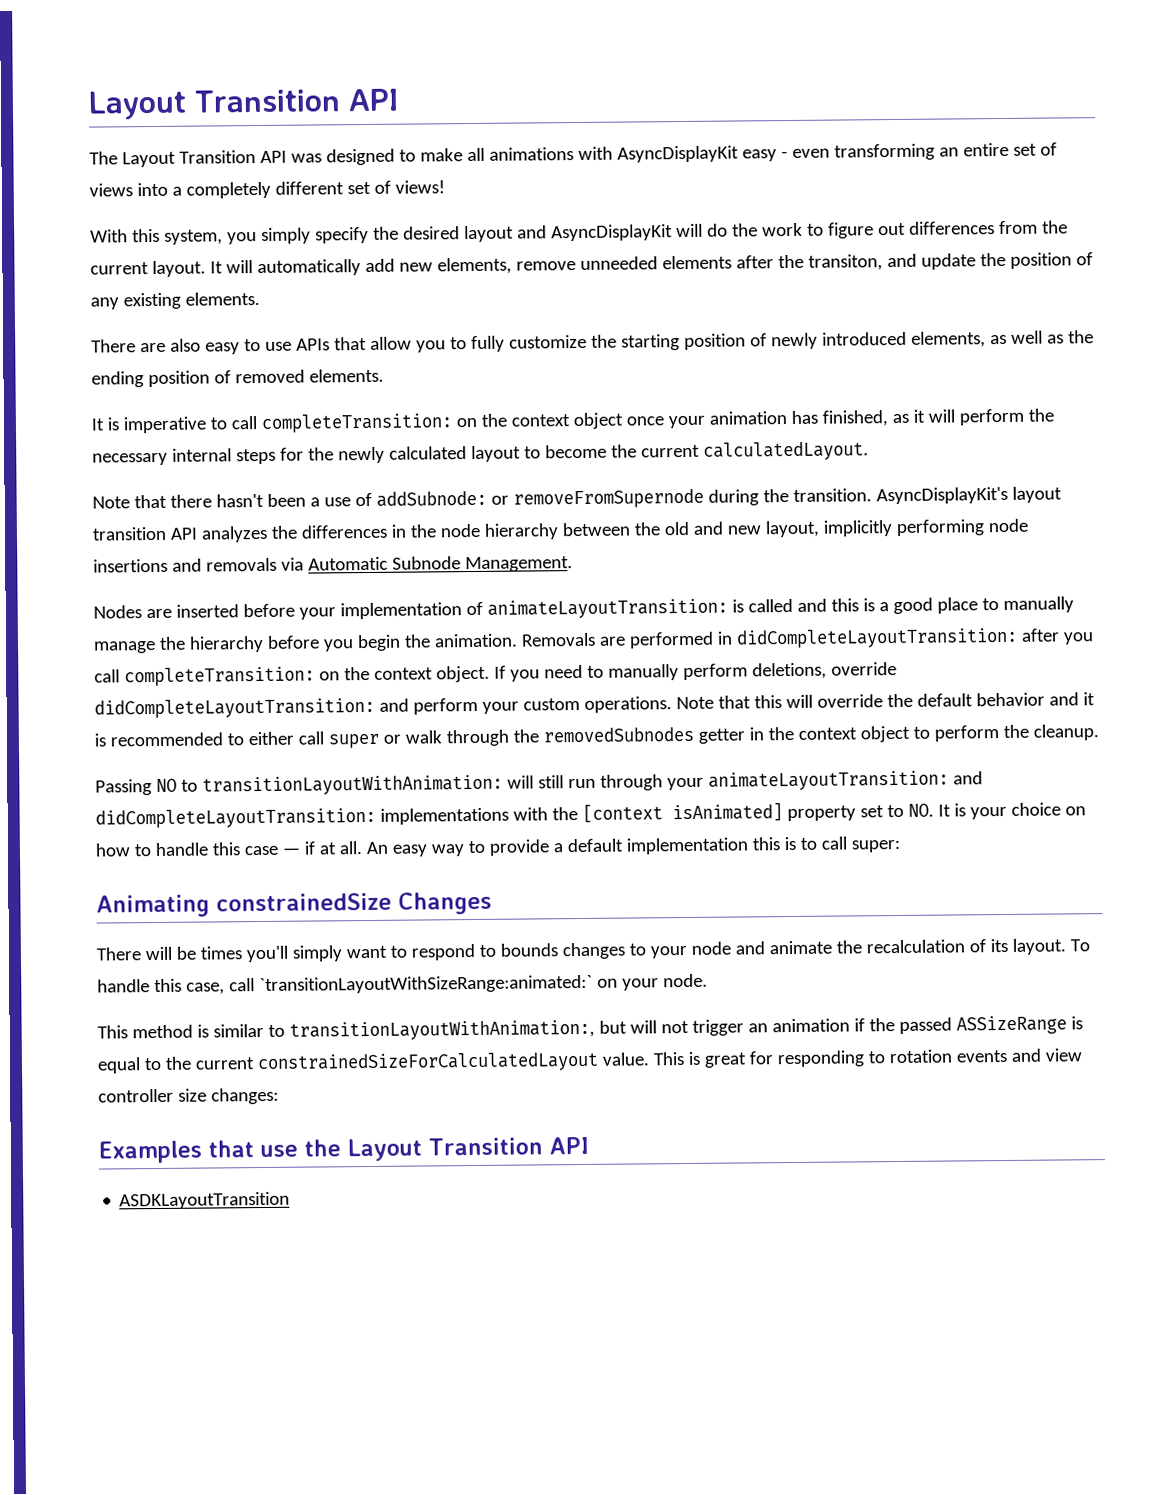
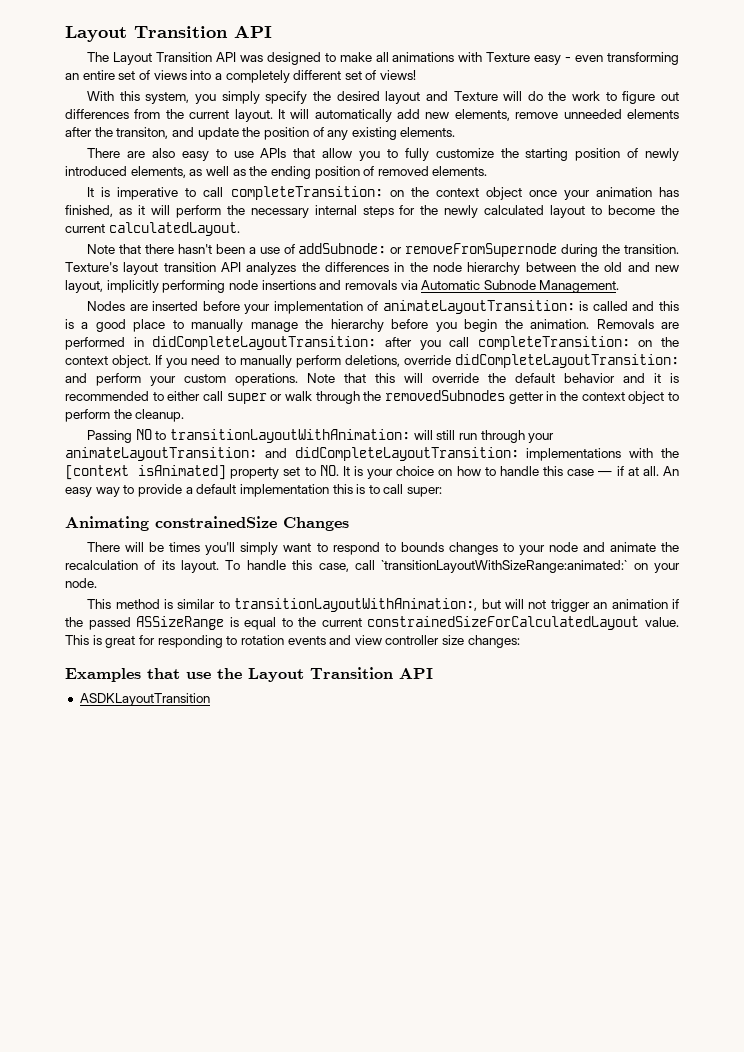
- The Layout Transition API was designed to make all animations with AsyncDisplayKit easy - even transforming an entire set of views into a completely different set of views!
+ The Layout Transition API was designed to make all animations with Texture easy - even transforming an entire set of views into a completely different set of views!
- With this system, you simply specify the desired layout and AsyncDisplayKit will do the work to figure out differences from the current layout.
+ With this system, you simply specify the desired layout and Texture will do the work to figure out differences from the current layout.
- AsyncDisplayKit's layout transition API analyzes the differences in the node hierarchy between the old and new layout, implicitly performing node insertions and removals via Automatic Subnode Management.
+ Texture's layout transition API analyzes the differences in the node hierarchy between the old and new layout, implicitly performing node insertions and removals via Automatic Subnode Management.

